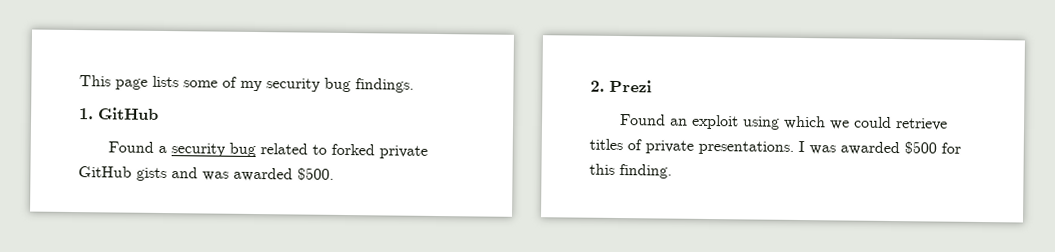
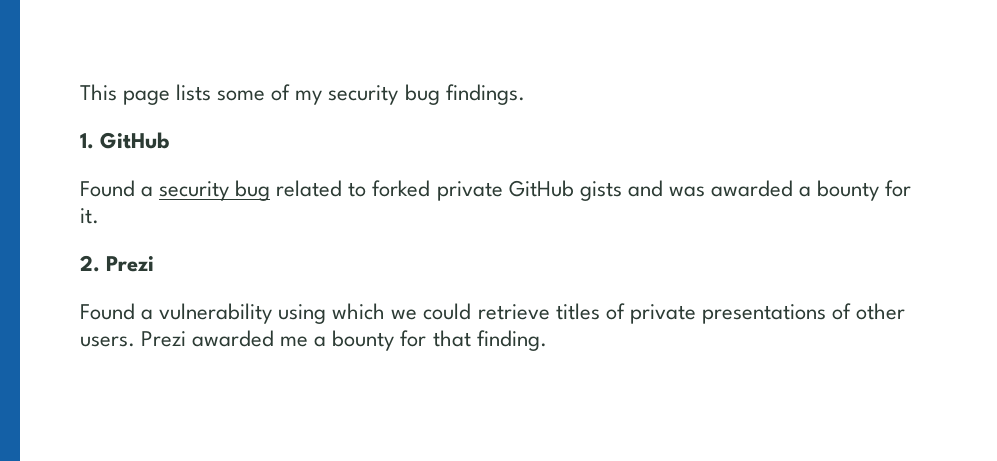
- Found a security bug related to forked private GitHub gists and was awarded $500.
+ Found a security bug related to forked private GitHub gists and was awarded a bounty for it.
- Found an exploit using which we could retrieve titles of private presentations. I was awarded $500 for this finding.
+ Found a vulnerability using which we could retrieve titles of private presentations of other users. Prezi awarded me a bounty for that finding.

